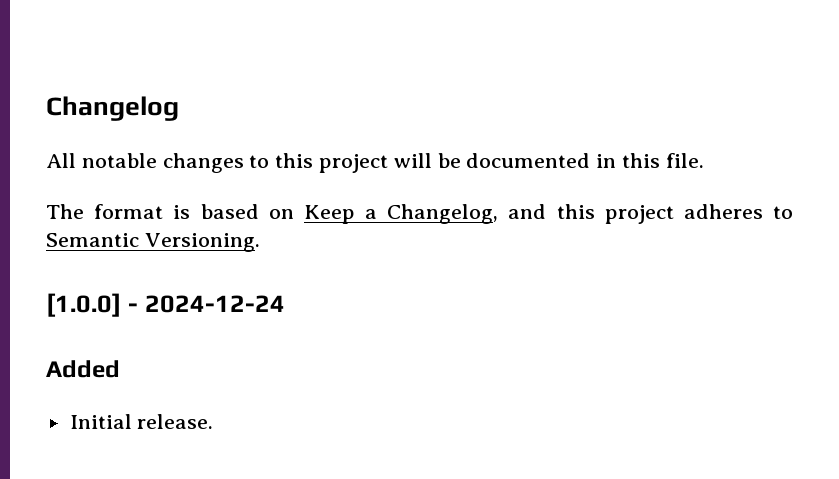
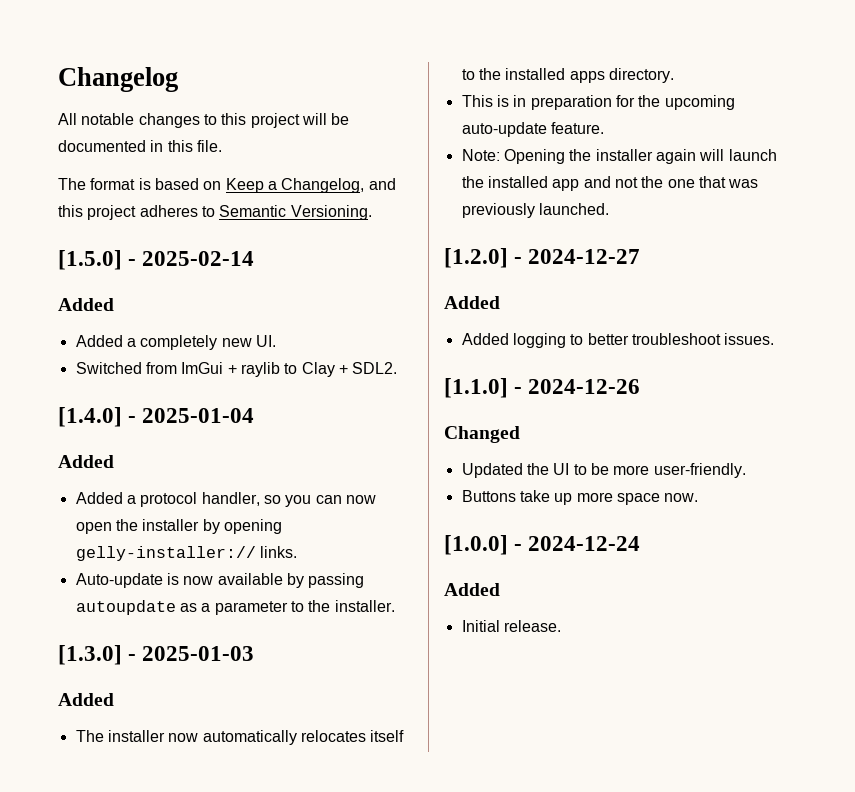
+ [1.5.0] - 2025-02-14
+ Added
+ Added a completely new UI.
+ Switched from ImGui + raylib to Clay + SDL2.
+ [1.4.0] - 2025-01-04
+ Added
+ Added a protocol handler, so you can now open the installer by opening gelly-installer:// links.
+ Auto-update is now available by passing autoupdate as a parameter to the installer.
+ [1.3.0] - 2025-01-03
+ Added
+ The installer now automatically relocates itself to the installed apps directory.
+ This is in preparation for the upcoming auto-update feature.
+ Note: Opening the installer again will launch the installed app and not the one that was previously launched.
+ [1.2.0] - 2024-12-27
+ Added
+ Added logging to better troubleshoot issues.
+ [1.1.0] - 2024-12-26
+ Changed
+ Updated the UI to be more user-friendly.
+ Buttons take up more space now.

